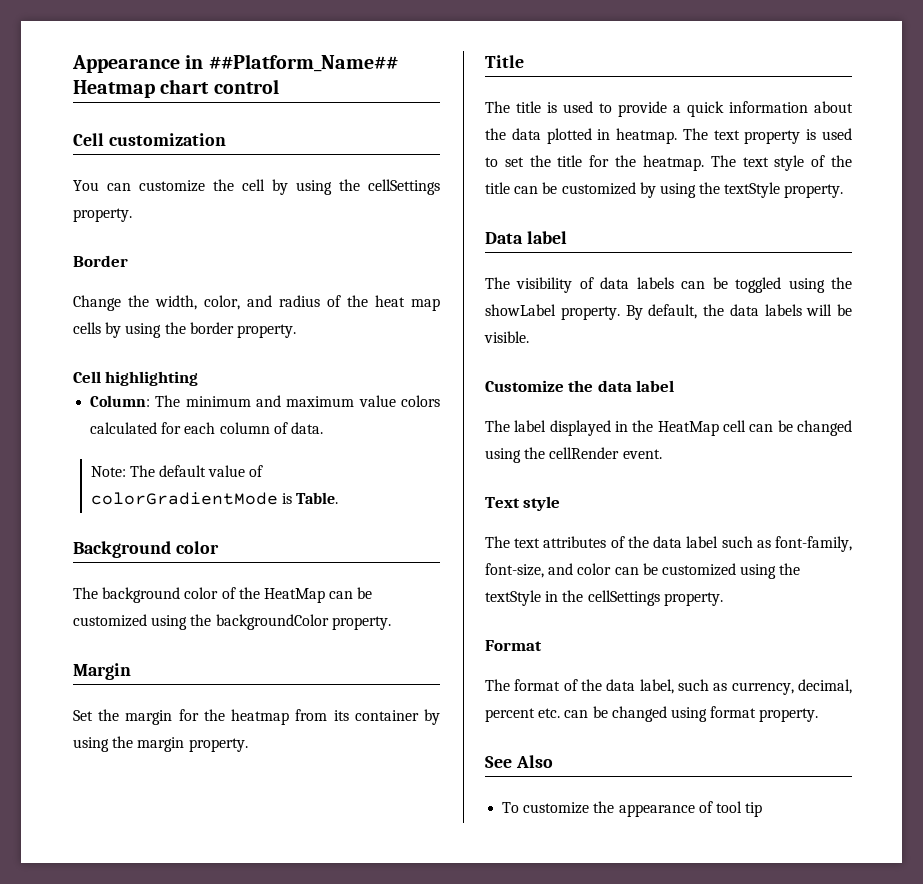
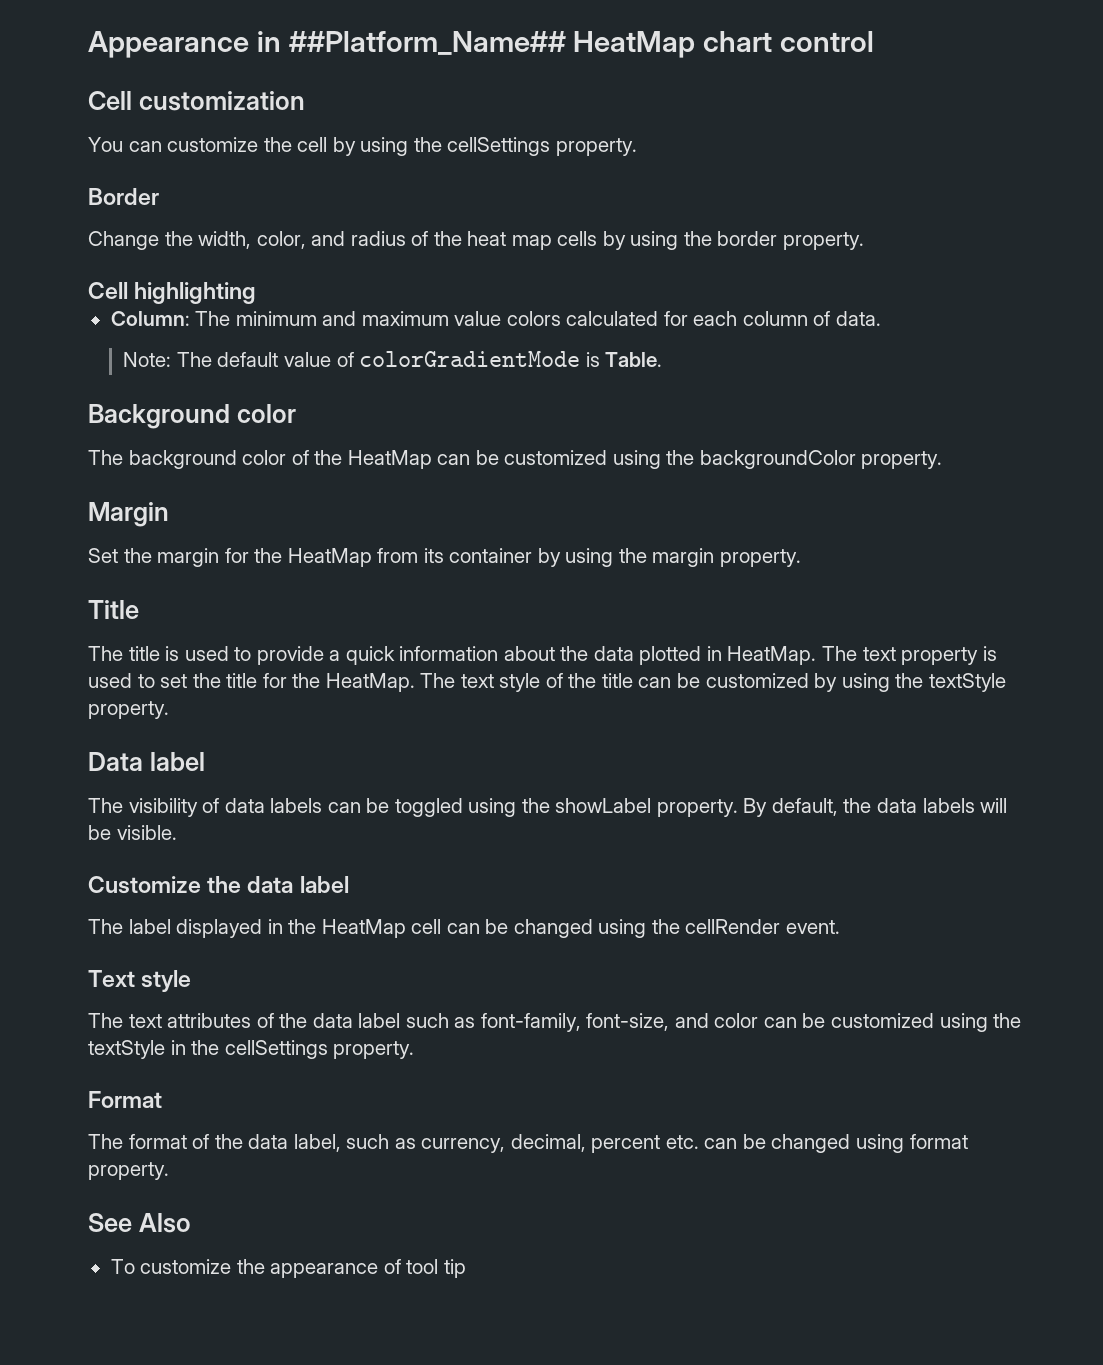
- Appearance in ##Platform_Name## Heatmap chart control
+ Appearance in ##Platform_Name## HeatMap chart control
- Set the margin for the heatmap from its container by using the margin property.
+ Set the margin for the HeatMap from its container by using the margin property.
- The title is used to provide a quick information about the data plotted in heatmap.
+ The title is used to provide a quick information about the data plotted in HeatMap.
- The text property is used to set the title for the heatmap.
+ The text property is used to set the title for the HeatMap.

